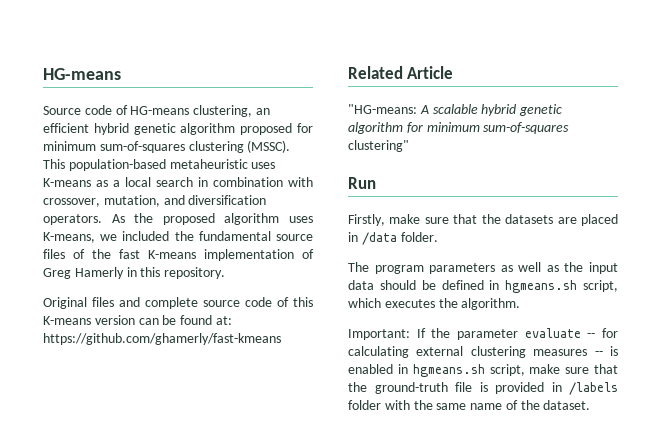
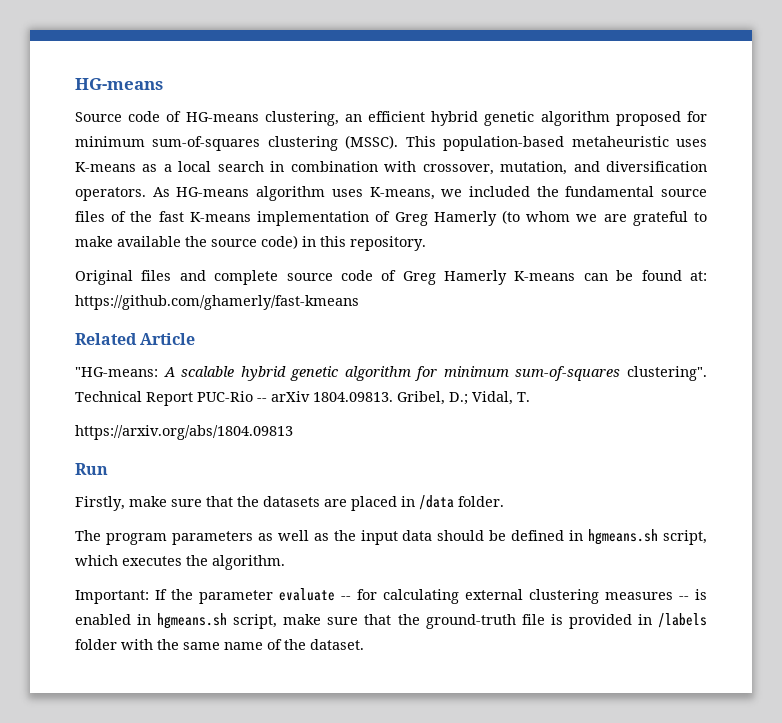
- As the proposed algorithm uses K-means, we included the fundamental source files of the fast K-means implementation of Greg Hamerly in this repository.
+ As HG-means algorithm uses K-means, we included the fundamental source files of the fast K-means implementation of Greg Hamerly (to whom we are grateful to make available the source code) in this repository.
- Original files and complete source code of this K-means version can be found at: https://github.com/ghamerly/fast-kmeans
+ Original files and complete source code of Greg Hamerly K-means can be found at: https://github.com/ghamerly/fast-kmeans
- "HG-means: A scalable hybrid genetic algorithm for minimum sum-of-squares clustering"
+ "HG-means: A scalable hybrid genetic algorithm for minimum sum-of-squares clustering". Technical Report PUC-Rio -- arXiv 1804.09813. Gribel, D.; Vidal, T.
+ https://arxiv.org/abs/1804.09813

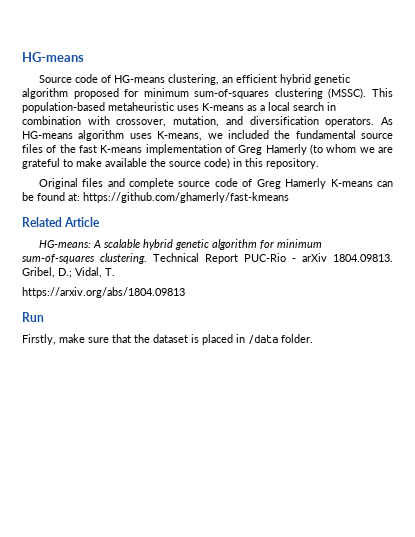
- "HG-means: A scalable hybrid genetic algorithm for minimum sum-of-squares clustering".
+ HG-means: A scalable hybrid genetic algorithm for minimum sum-of-squares clustering.
- Technical Report PUC-Rio -- arXiv 1804.09813. Gribel, D.; Vidal, T.
+ Technical Report PUC-Rio - arXiv 1804.09813. Gribel, D.; Vidal, T.
- Firstly, make sure that the datasets are placed in /data folder.
+ Firstly, make sure that the dataset is placed in /data folder.
- The program parameters as well as the input data should be defined in hgmeans.sh script, which executes the algorithm.
- Important: If the parameter evaluate -- for calculating external clustering measures -- is enabled in hgmeans.sh script, make sure that the ground-truth file is provided in /labels folder with the same name of the dataset.

